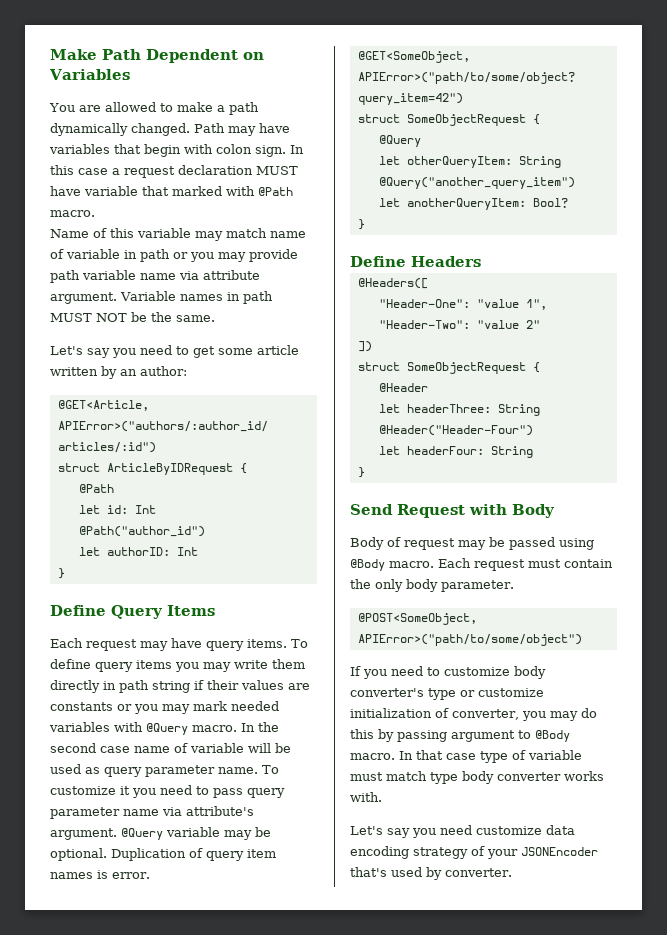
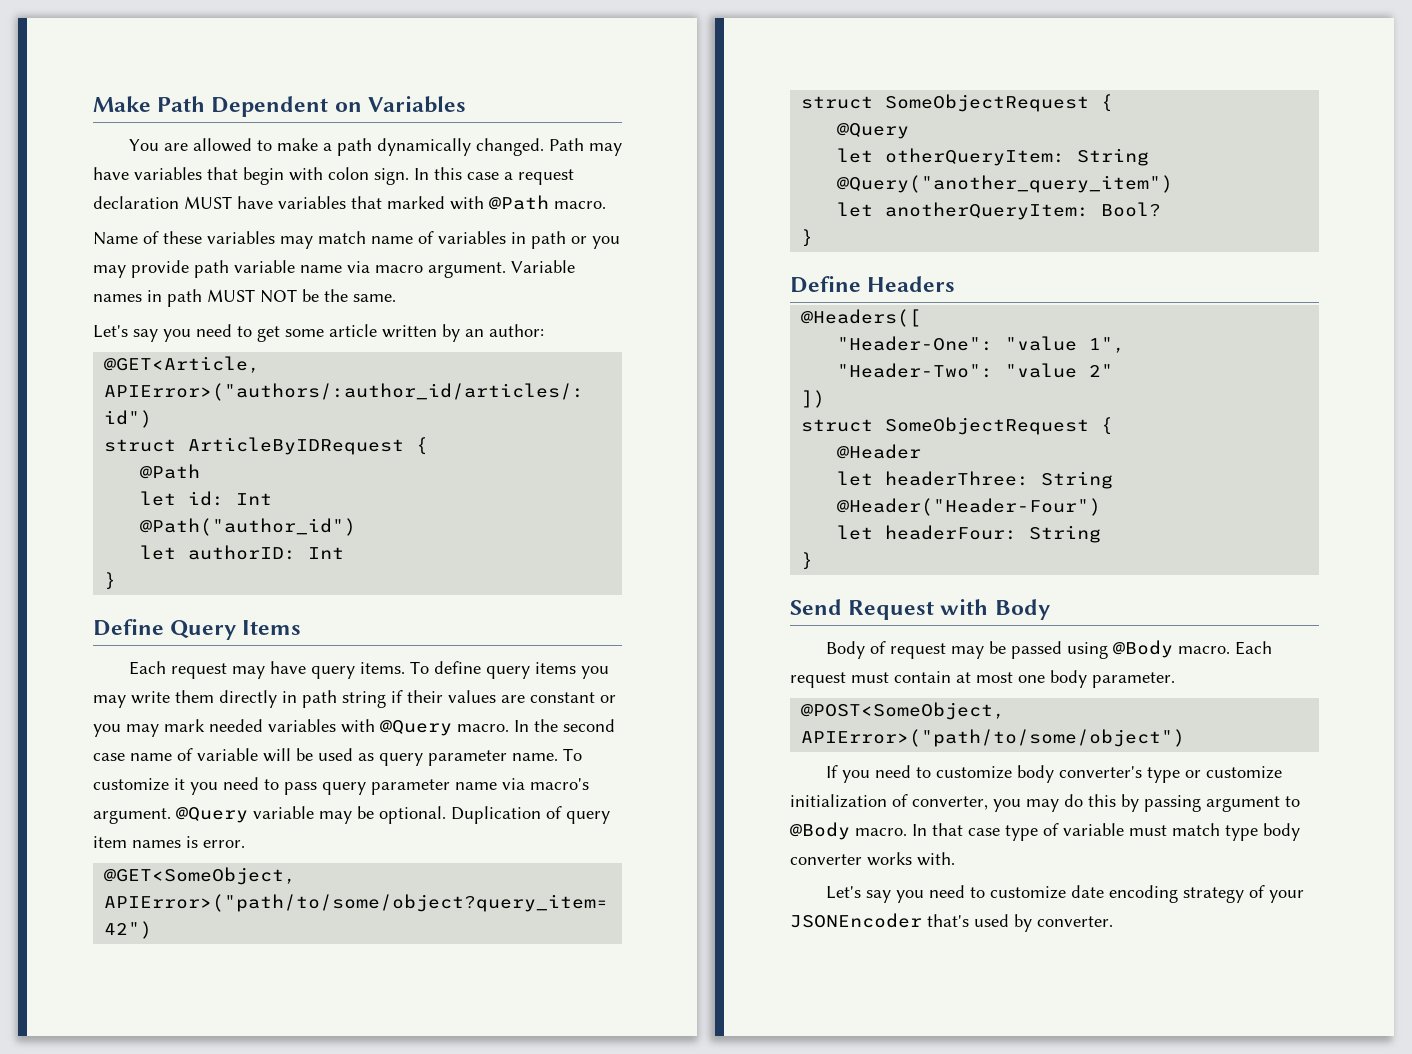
- In this case a request declaration MUST have variable that marked with @Path macro.
+ In this case a request declaration MUST have variables that marked with @Path macro.
- Name of this variable may match name of variable in path or you may provide path variable name via attribute argument.
+ Name of these variables may match name of variables in path or you may provide path variable name via macro argument.
- To define query items you may write them directly in path string if their values are constants or you may mark needed variables with @Query macro.
+ To define query items you may write them directly in path string if their values are constant or you may mark needed variables with @Query macro.
- To customize it you need to pass query parameter name via attribute's argument.
+ To customize it you need to pass query parameter name via macro's argument.
- Each request must contain the only body parameter.
+ Each request must contain at most one body parameter.
- Let's say you need customize data encoding strategy of your JSONEncoder that's used by converter.
+ Let's say you need to customize date encoding strategy of your JSONEncoder that's used by converter.

